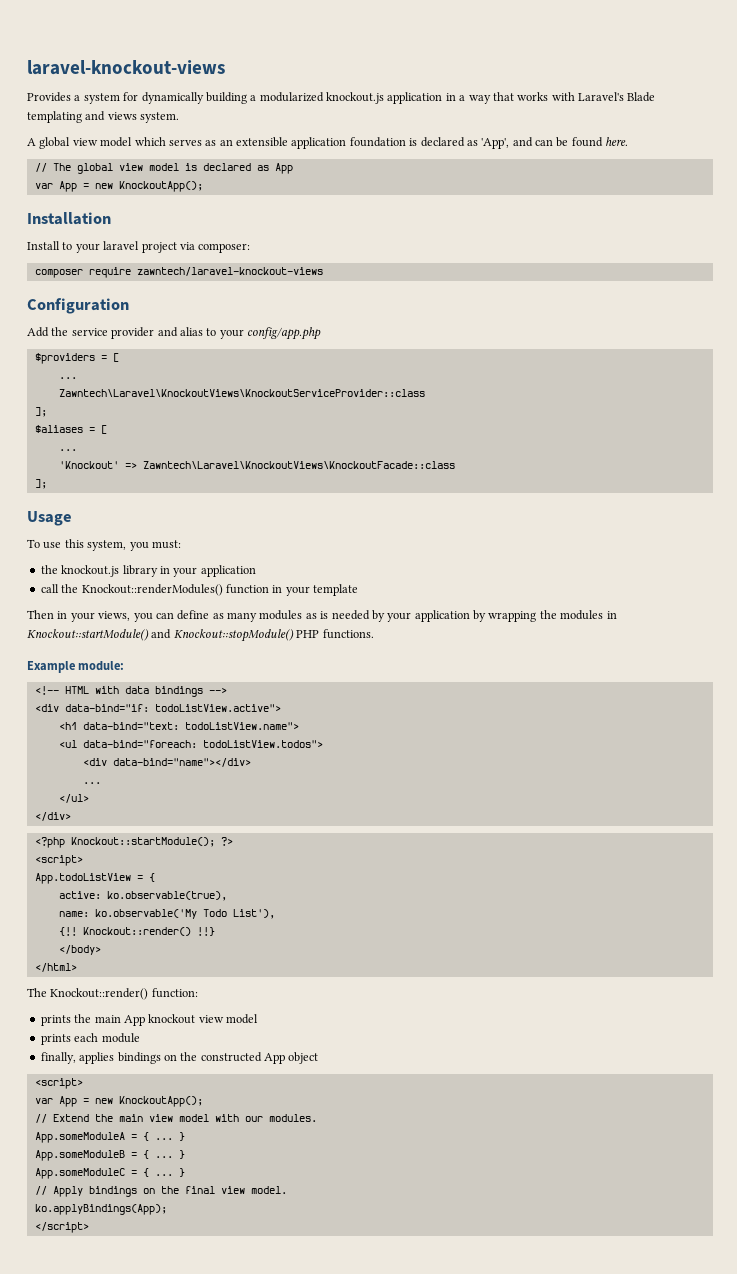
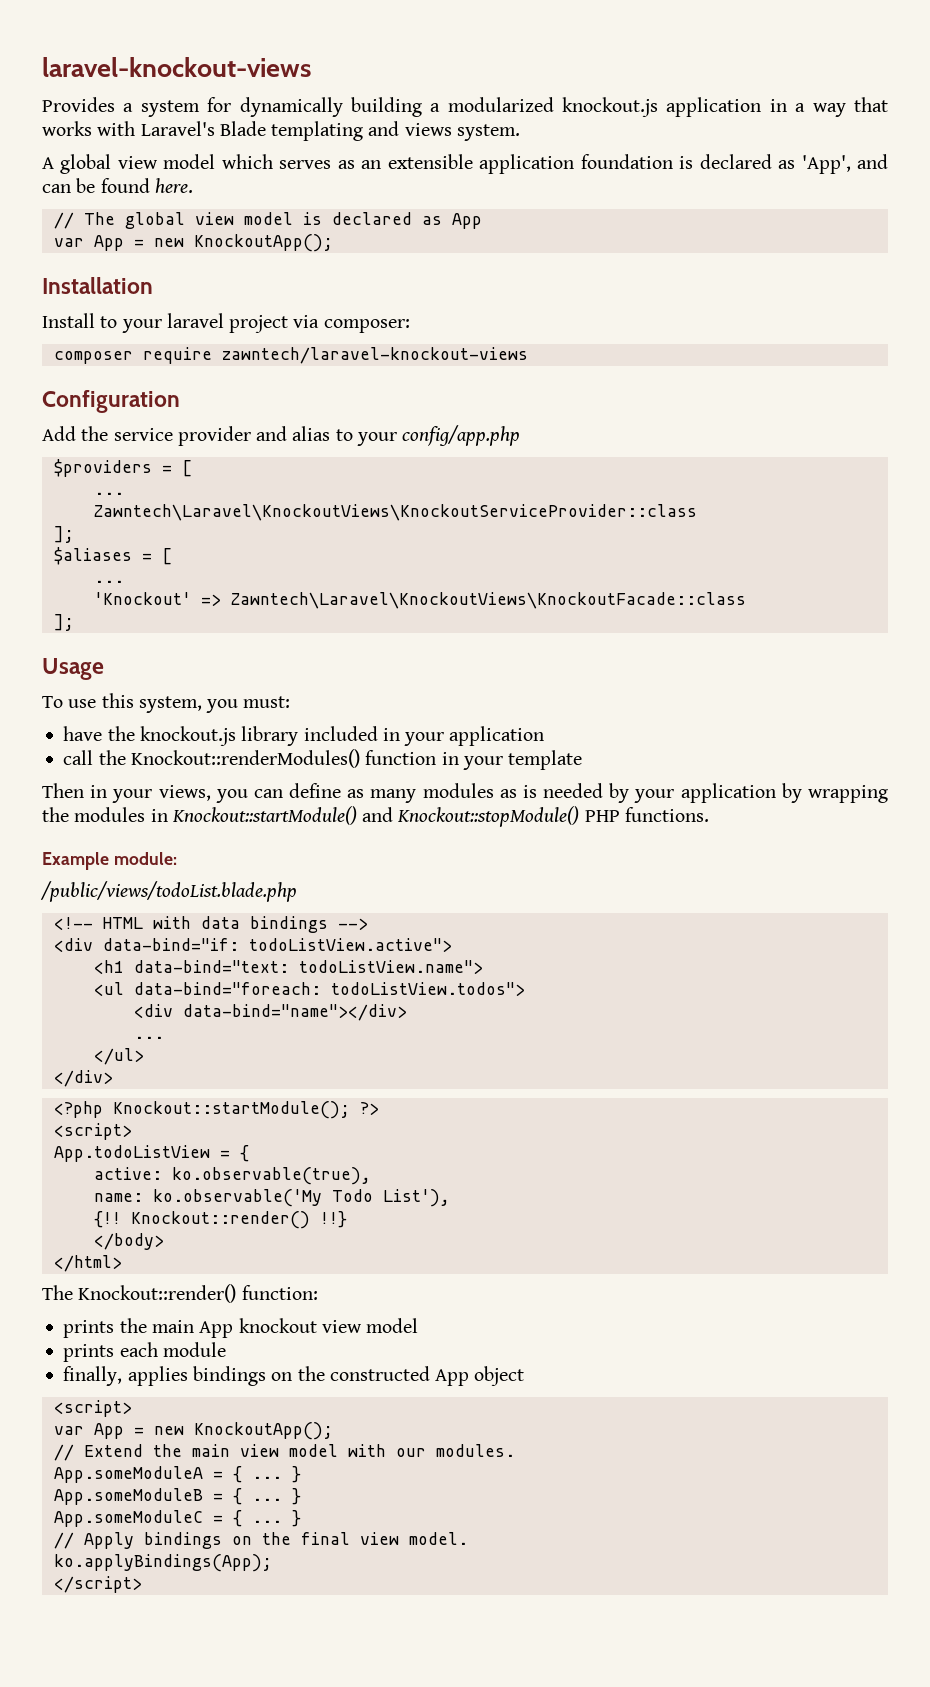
- the knockout.js library in your application
+ have the knockout.js library included in your application
+ /public/views/todoList.blade.php

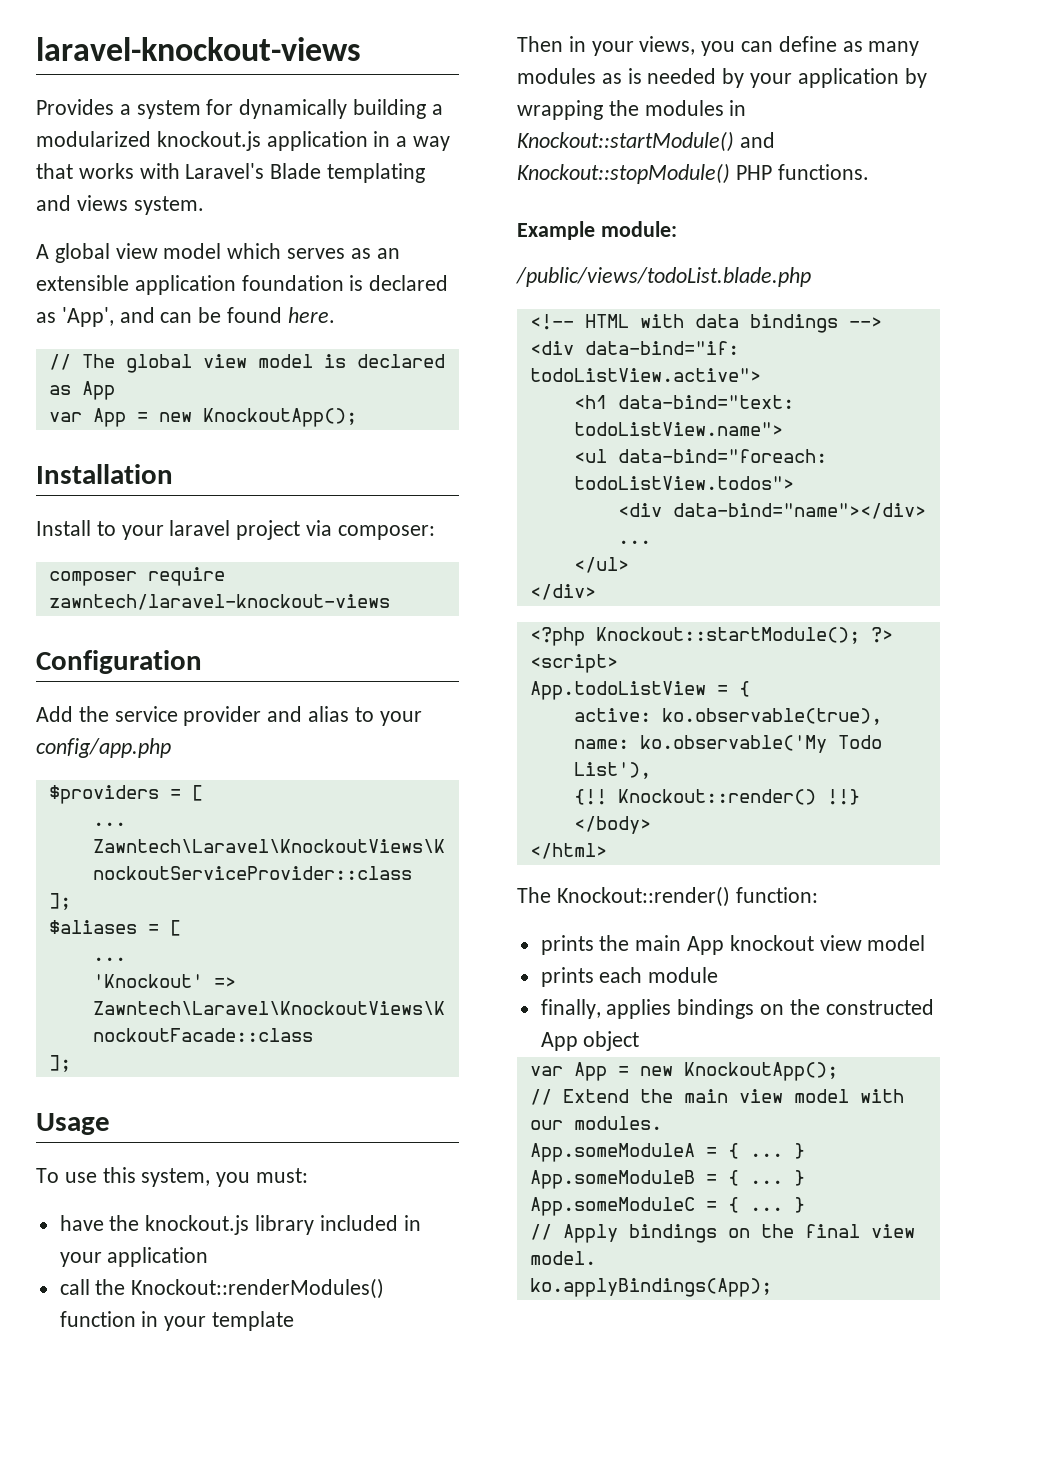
  finally, applies bindings on the constructed App object
- <script>
- </script>

